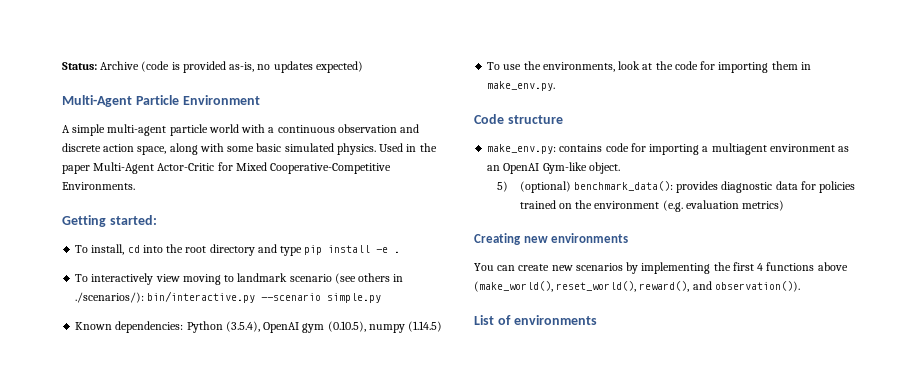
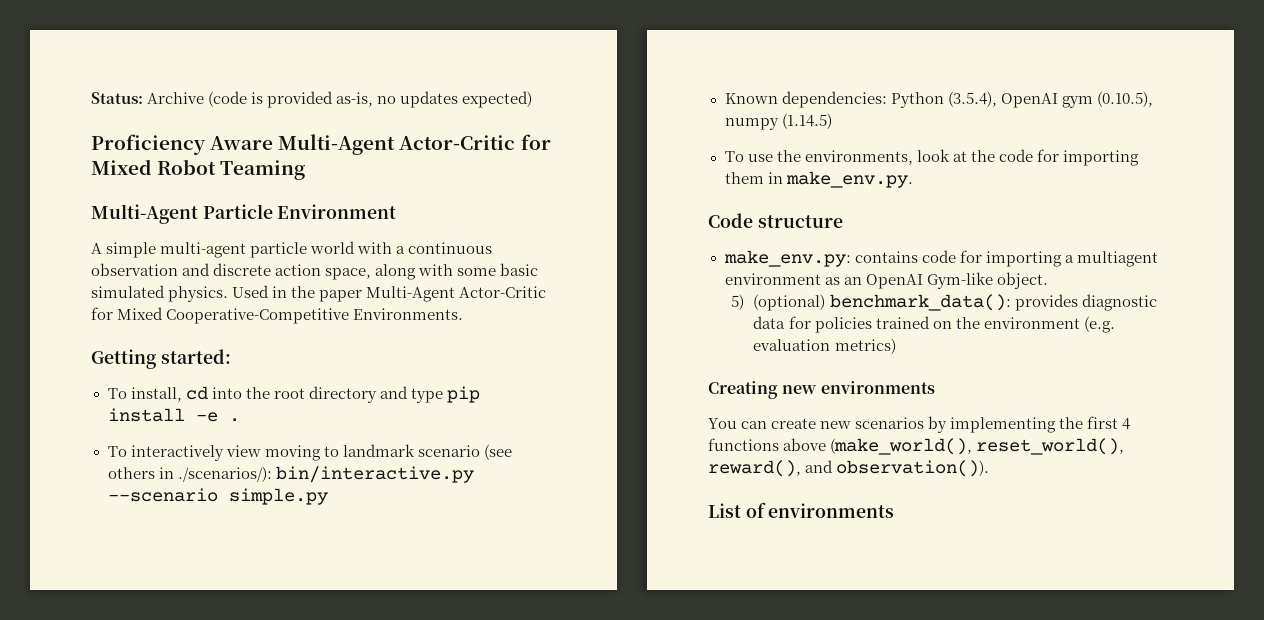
+ Proficiency Aware Multi-Agent Actor-Critic for Mixed Robot Teaming

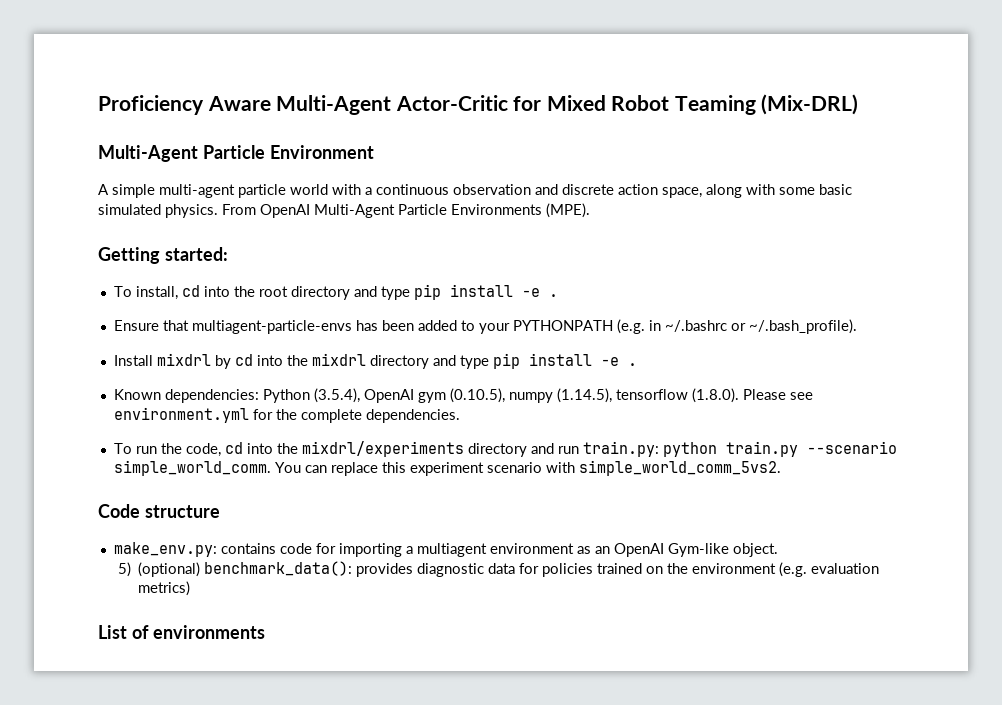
- Status: Archive (code is provided as-is, no updates expected)
- Proficiency Aware Multi-Agent Actor-Critic for Mixed Robot Teaming
+ Proficiency Aware Multi-Agent Actor-Critic for Mixed Robot Teaming (Mix-DRL)
- Used in the paper Multi-Agent Actor-Critic for Mixed Cooperative-Competitive Environments.
+ From OpenAI Multi-Agent Particle Environments (MPE).
- To interactively view moving to landmark scenario (see others in ./scenarios/): bin/interactive.py --scenario simple.py
+ Ensure that multiagent-particle-envs has been added to your PYTHONPATH (e.g. in ~/.bashrc or ~/.bash_profile).
+ Install mixdrl by cd into the mixdrl directory and type pip install -e .
- Known dependencies: Python (3.5.4), OpenAI gym (0.10.5), numpy (1.14.5)
- To use the environments, look at the code for importing them in make_env.py.
+ Known dependencies: Python (3.5.4), OpenAI gym (0.10.5), numpy (1.14.5), tensorflow (1.8.0). Please see environment.yml for the complete dependencies.
+ To run the code, cd into the mixdrl/experiments directory and run train.py: python train.py --scenario simple_world_comm. You can replace this experiment scenario with simple_world_comm_5vs2.
- Creating new environments
- You can create new scenarios by implementing the first 4 functions above (make_world(), reset_world(), reward(), and observation()).

